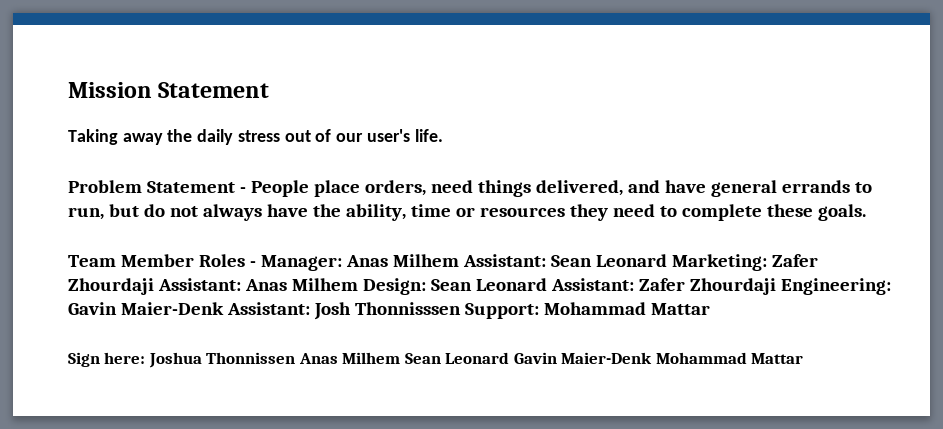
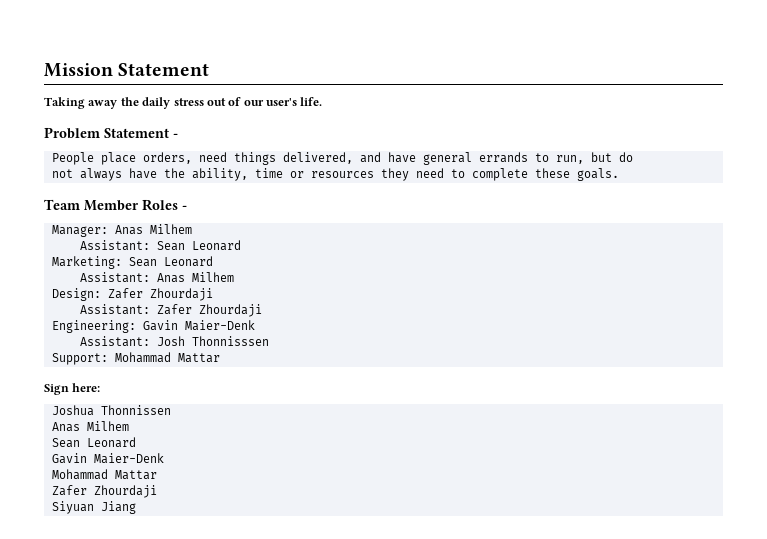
- Problem Statement - People place orders, need things delivered, and have general errands to run, but do not always have the ability, time or resources they need to complete these goals.
+ Problem Statement -
+ People place orders, need things delivered, and have general errands to run, but do
+ not always have the ability, time or resources they need to complete these goals.
- Team Member Roles - Manager: Anas Milhem Assistant: Sean Leonard Marketing: Zafer Zhourdaji Assistant: Anas Milhem Design: Sean Leonard Assistant: Zafer Zhourdaji Engineering: Gavin Maier-Denk Assistant: Josh Thonnisssen Support: Mohammad Mattar
+ Team Member Roles -
+ Manager: Anas Milhem
+ Assistant: Sean Leonard
+ Marketing: Sean Leonard
+ Assistant: Anas Milhem
+ Design: Zafer Zhourdaji
+ Assistant: Zafer Zhourdaji
+ Engineering: Gavin Maier-Denk
+ Assistant: Josh Thonnisssen
+ Support: Mohammad Mattar
- Sign here: Joshua Thonnissen Anas Milhem Sean Leonard Gavin Maier-Denk Mohammad Mattar
+ Sign here:
+ Joshua Thonnissen
+ Anas Milhem
+ Sean Leonard
+ Gavin Maier-Denk
+ Mohammad Mattar
+ Zafer Zhourdaji
+ Siyuan Jiang

